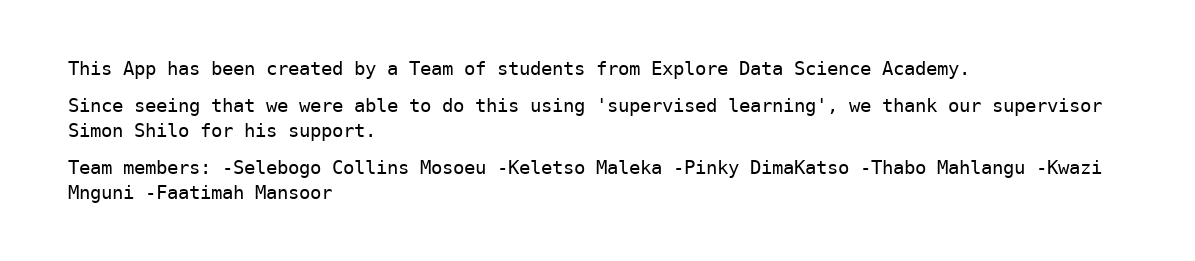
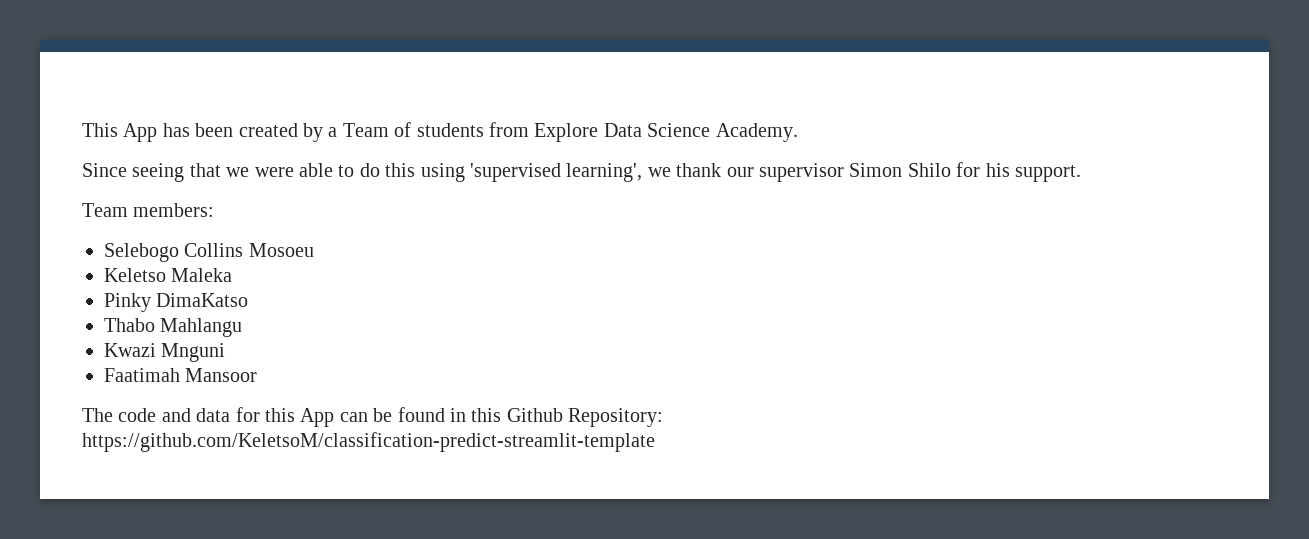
- Team members: -Selebogo Collins Mosoeu -Keletso Maleka -Pinky DimaKatso -Thabo Mahlangu -Kwazi Mnguni -Faatimah Mansoor
+ Team members:
+ Selebogo Collins Mosoeu
+ Keletso Maleka
+ Pinky DimaKatso
+ Thabo Mahlangu
+ Kwazi Mnguni
+ Faatimah Mansoor
+ The code and data for this App can be found in this Github Repository: https://github.com/KeletsoM/classification-predict-streamlit-template

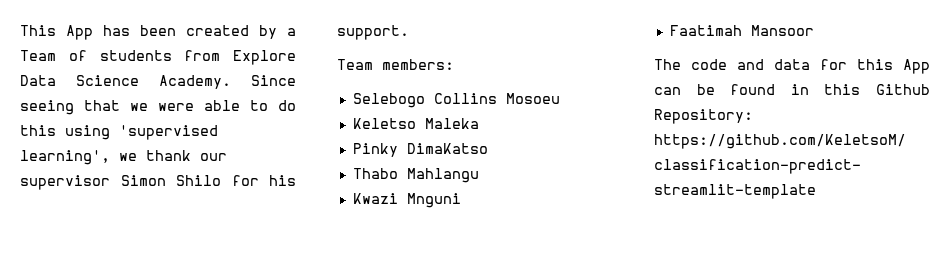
- This App has been created by a Team of students from Explore Data Science Academy.
- Since seeing that we were able to do this using 'supervised learning', we thank our supervisor Simon Shilo for his support.
+ This App has been created by a Team of students from Explore Data Science Academy. Since seeing that we were able to do this using 'supervised learning', we thank our supervisor Simon Shilo for his support.

